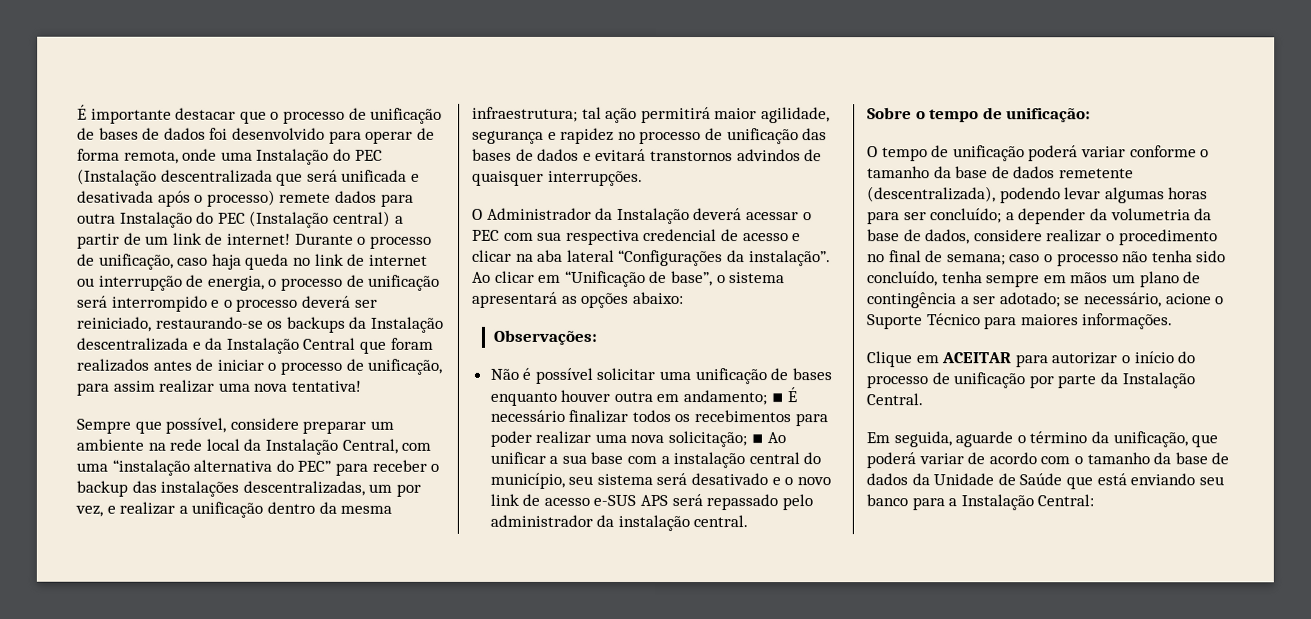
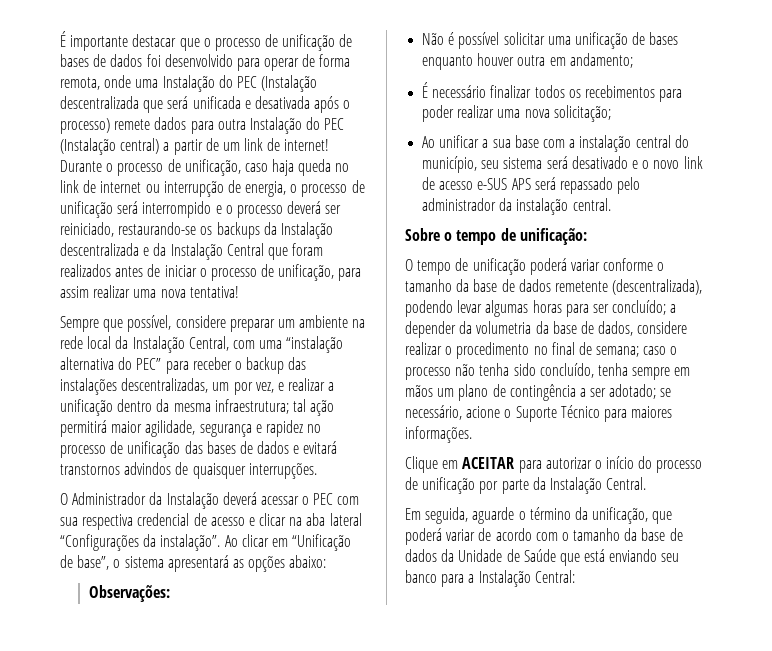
- Não é possível solicitar uma unificação de bases enquanto houver outra em andamento; ▪ É necessário finalizar todos os recebimentos para poder realizar uma nova solicitação; ▪ Ao unificar a sua base com a instalação central do município, seu sistema será desativado e o novo link de acesso e-SUS APS será repassado pelo administrador da instalação central.
+ Não é possível solicitar uma unificação de bases enquanto houver outra em andamento;
+ É necessário finalizar todos os recebimentos para poder realizar uma nova solicitação;
+ Ao unificar a sua base com a instalação central do município, seu sistema será desativado e o novo link de acesso e-SUS APS será repassado pelo administrador da instalação central.

